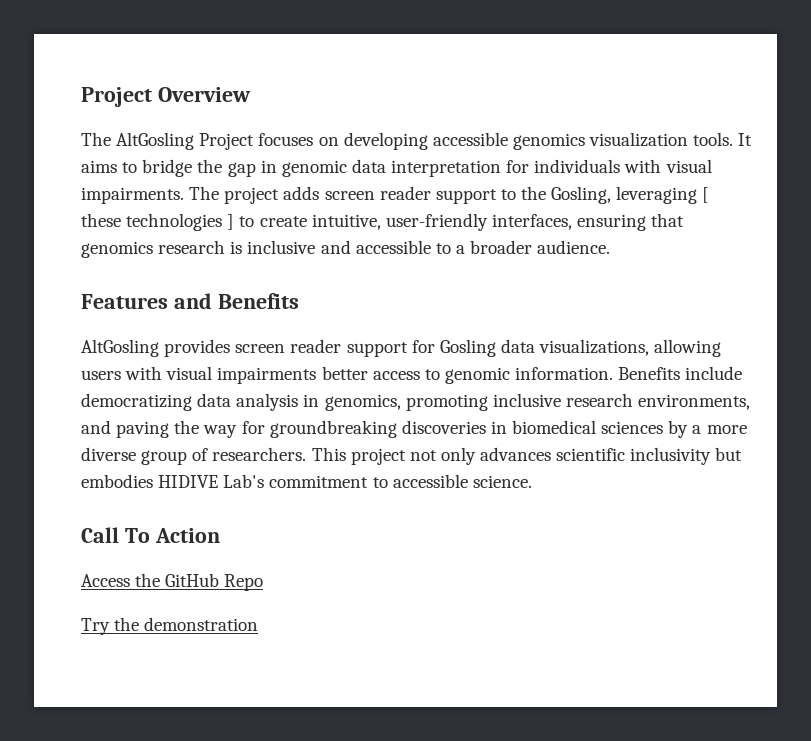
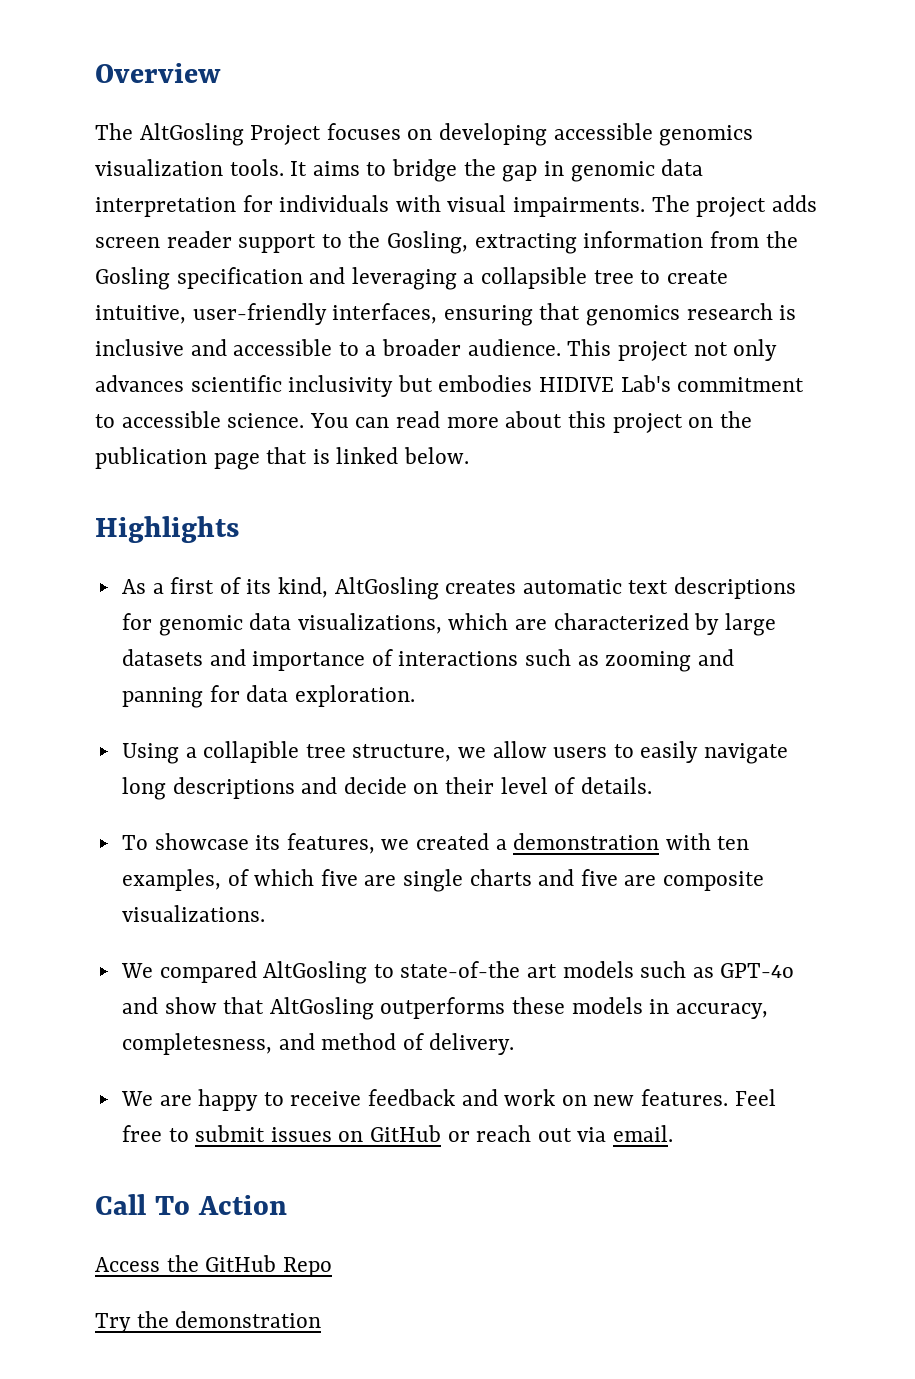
- Project Overview
+ Overview
- The project adds screen reader support to the Gosling, leveraging [ these technologies ] to create intuitive, user-friendly interfaces, ensuring that genomics research is inclusive and accessible to a broader audience.
- Features and Benefits
- AltGosling provides screen reader support for Gosling data visualizations, allowing users with visual impairments better access to genomic information. Benefits include democratizing data analysis in genomics, promoting inclusive research environments, and paving the way for groundbreaking discoveries in biomedical sciences by a more diverse group of researchers.
+ The project adds screen reader support to the Gosling, extracting information from the Gosling specification and leveraging a collapsible tree to create intuitive, user-friendly interfaces, ensuring that genomics research is inclusive and accessible to a broader audience.
+ You can read more about this project on the publication page that is linked below.
+ Highlights
+ As a first of its kind, AltGosling creates automatic text descriptions for genomic data visualizations, which are characterized by large datasets and importance of interactions such as zooming and panning for data exploration.
+ Using a collapible tree structure, we allow users to easily navigate long descriptions and decide on their level of details.
+ To showcase its features, we created a demonstration with ten examples, of which five are single charts and five are composite visualizations.
+ We compared AltGosling to state-of-the art models such as GPT-4o and show that AltGosling outperforms these models in accuracy, completesness, and method of delivery.
+ We are happy to receive feedback and work on new features. Feel free to submit issues on GitHub or reach out via email.

